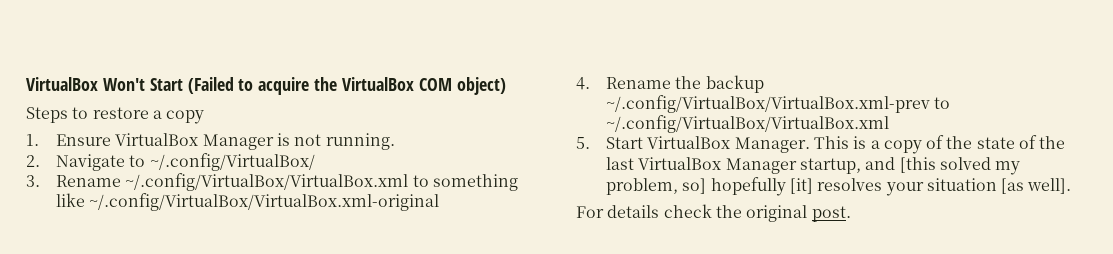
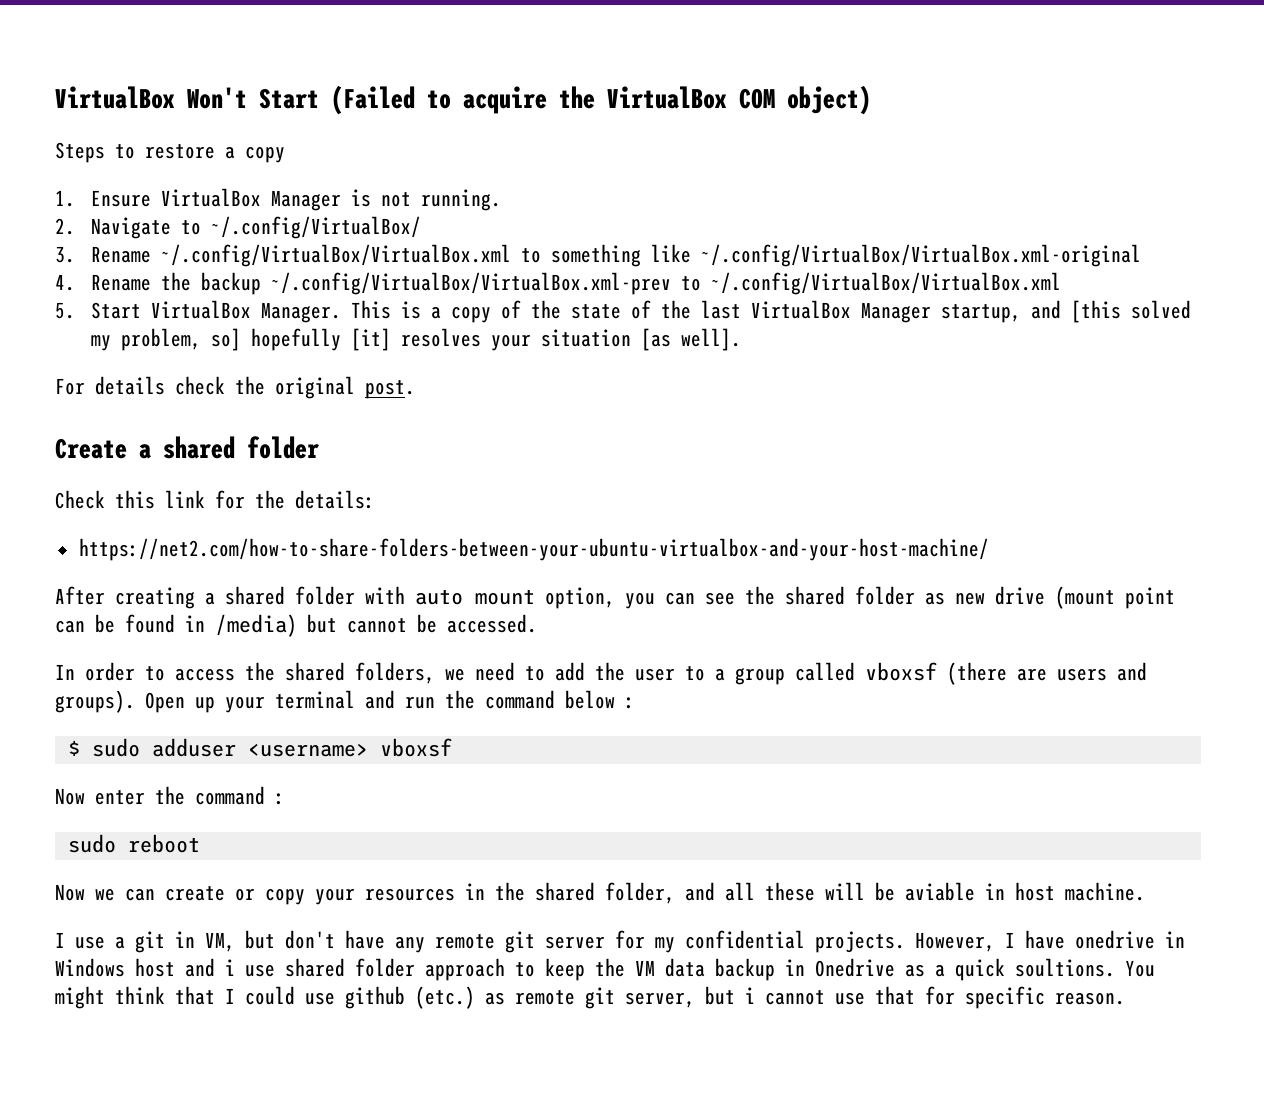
+ Create a shared folder
+ Check this link for the details:
+ https://net2.com/how-to-share-folders-between-your-ubuntu-virtualbox-and-your-host-machine/
+ After creating a shared folder with auto mount option, you can see the shared folder as new drive (mount point can be found in /media) but cannot be accessed.
+ In order to access the shared folders, we need to add the user to a group called vboxsf (there are users and groups). Open up your terminal and run the command below :
+ $ sudo adduser <username> vboxsf
+ Now enter the command :
+ sudo reboot
+ Now we can create or copy your resources in the shared folder, and all these will be aviable in host machine.
+ I use a git in VM, but don't have any remote git server for my confidential projects. However, I have onedrive in Windows host and i use shared folder approach to keep the VM data backup in Onedrive as a quick soultions. You might think that I could use github (etc.) as remote git server, but i cannot use that for specific reason.

